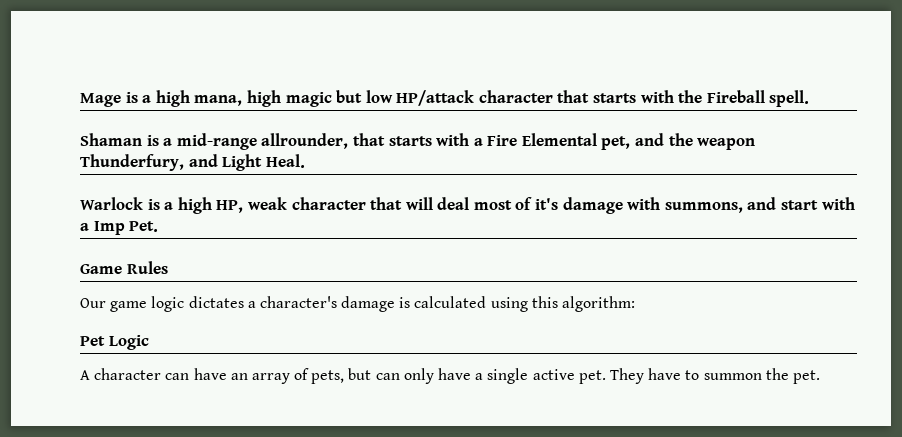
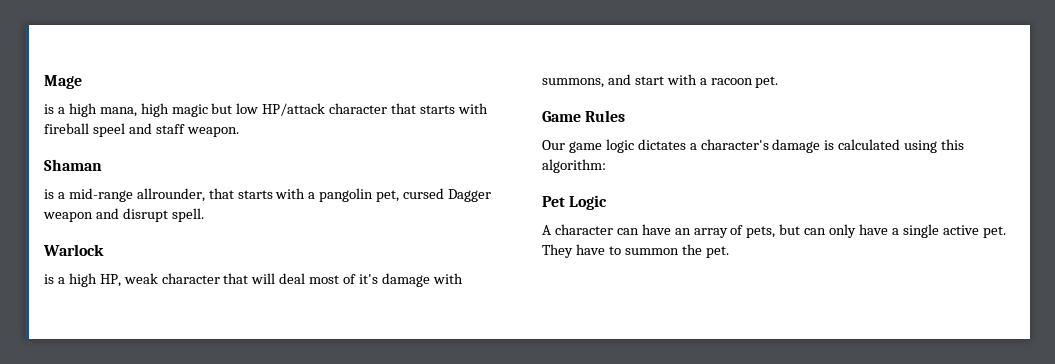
- Mage is a high mana, high magic but low HP/attack character that starts with the Fireball spell.
+ Mage
+ is a high mana, high magic but low HP/attack character that starts with fireball speel and staff weapon.
- Shaman is a mid-range allrounder, that starts with a Fire Elemental pet, and the weapon Thunderfury, and Light Heal.
+ Shaman
+ is a mid-range allrounder, that starts with a pangolin pet, cursed Dagger weapon and disrupt spell.
- Warlock is a high HP, weak character that will deal most of it's damage with summons, and start with a Imp Pet.
+ Warlock
+ is a high HP, weak character that will deal most of it's damage with summons, and start with a racoon pet.

